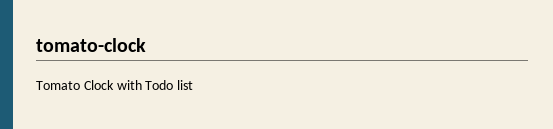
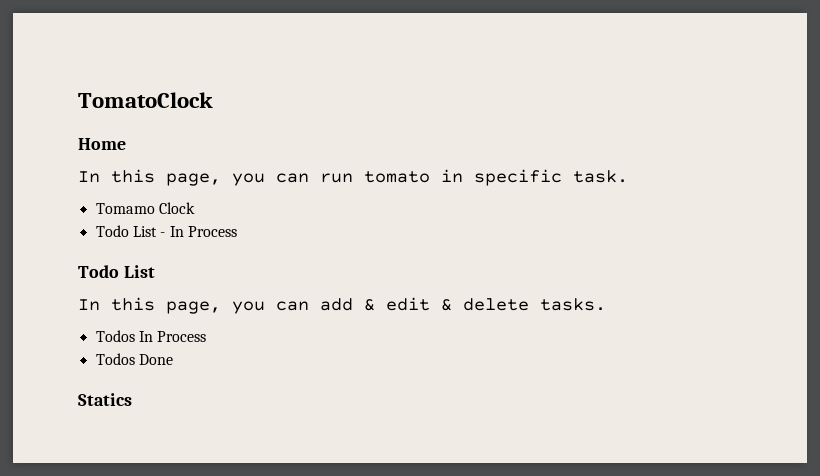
- tomato-clock
- Tomato Clock with Todo list
+ TomatoClock
+ Home
+ In this page, you can run tomato in specific task.
+ Tomamo Clock
+ Todo List - In Process
+ Todo List
+ In this page, you can add & edit & delete tasks.
+ Todos In Process
+ Todos Done
+ Statics

